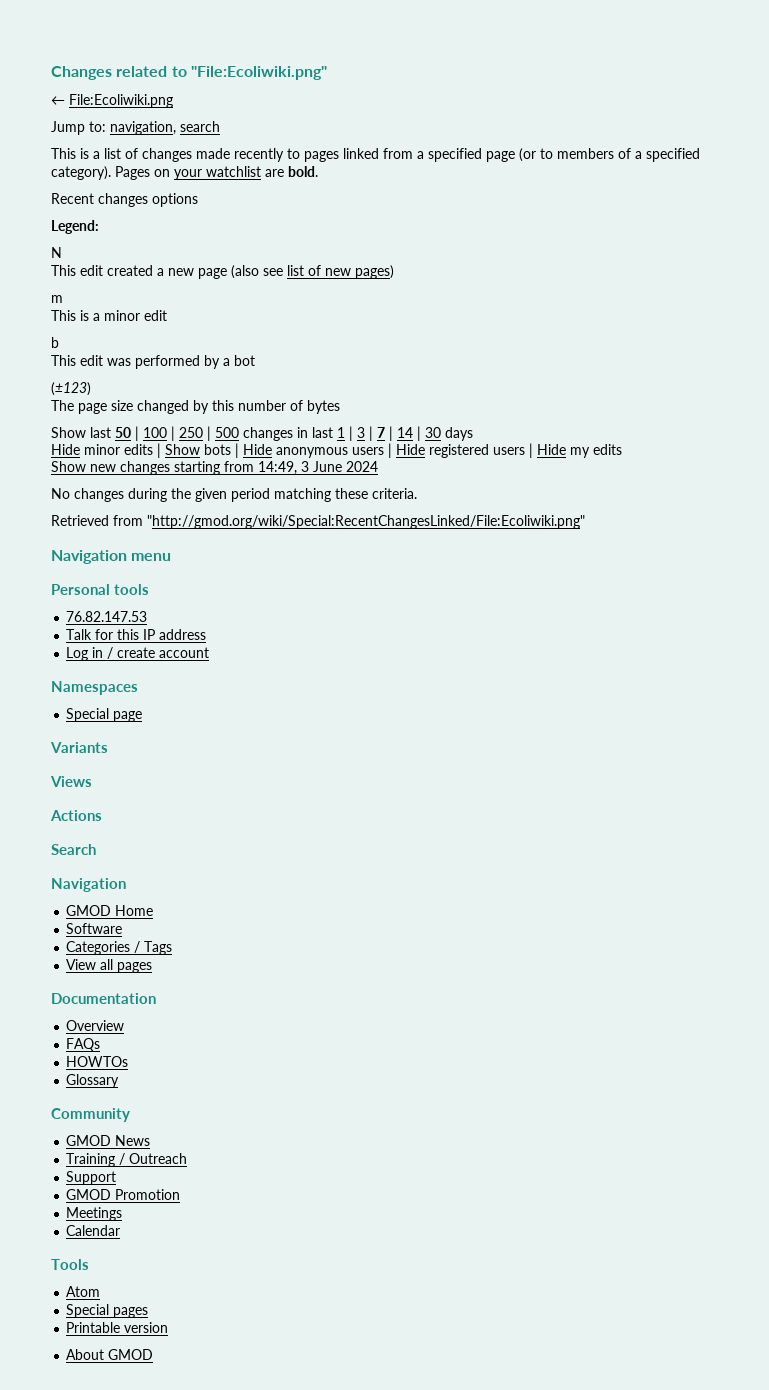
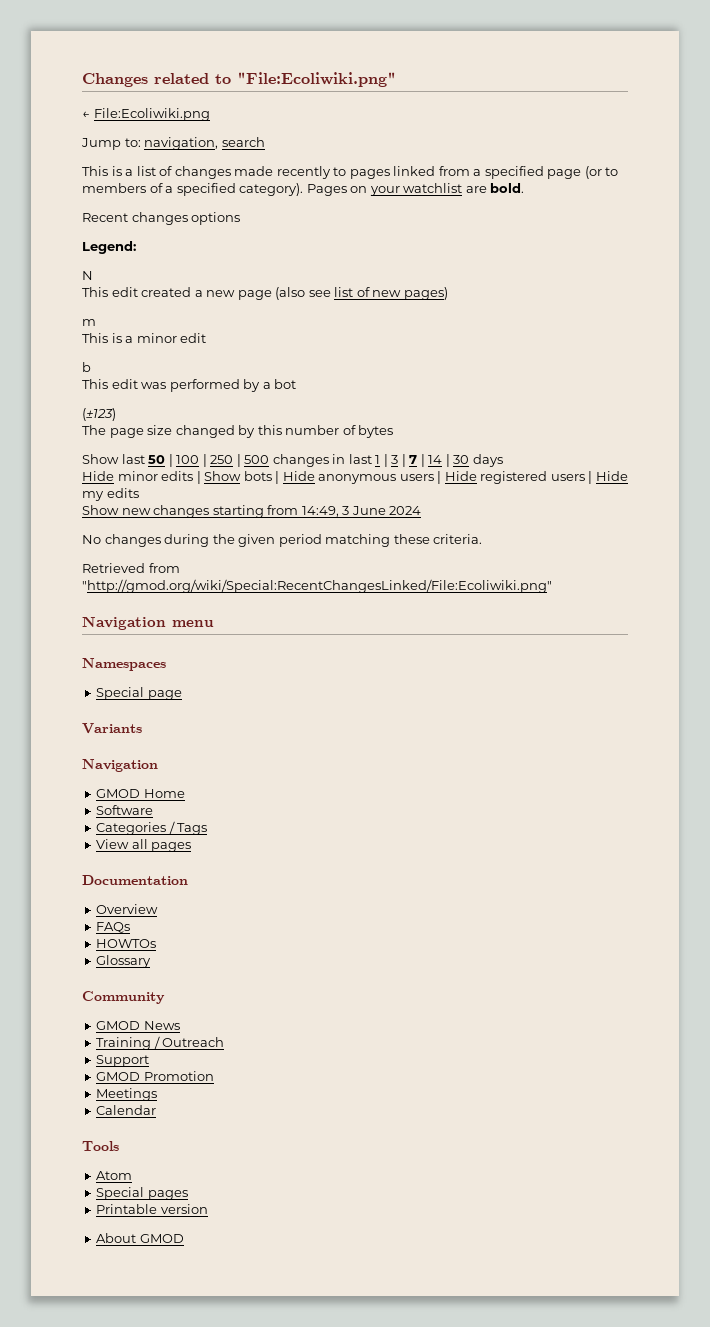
- Personal tools
- 76.82.147.53
- Talk for this IP address
- Log in / create account
- Views
- Actions
- Search

